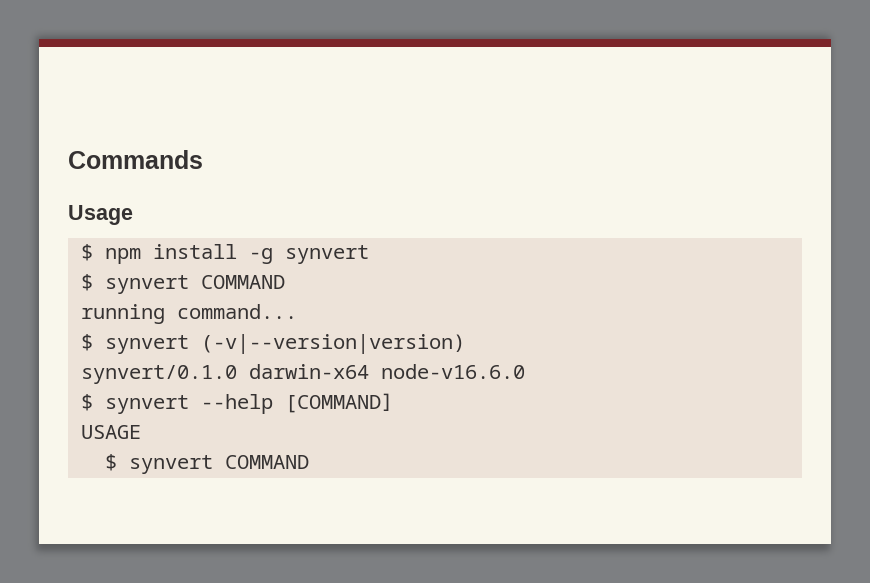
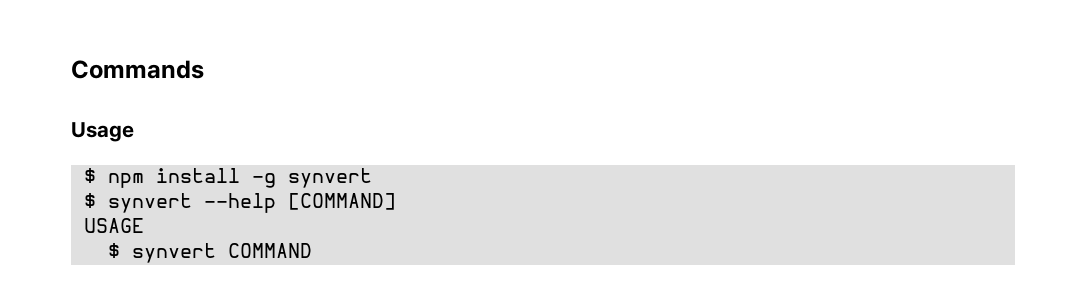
  $ npm install -g synvert
- $ synvert COMMAND
- running command...
- $ synvert (-v|--version|version)
- synvert/0.1.0 darwin-x64 node-v16.6.0

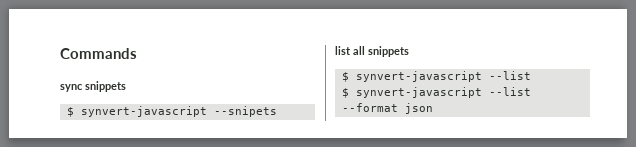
- Usage
- $ npm install -g synvert
- $ synvert --help [COMMAND]
- USAGE
- $ synvert COMMAND
+ sync snippets
+ $ synvert-javascript --snipets
+ list all snippets
+ $ synvert-javascript --list
+ $ synvert-javascript --list --format json

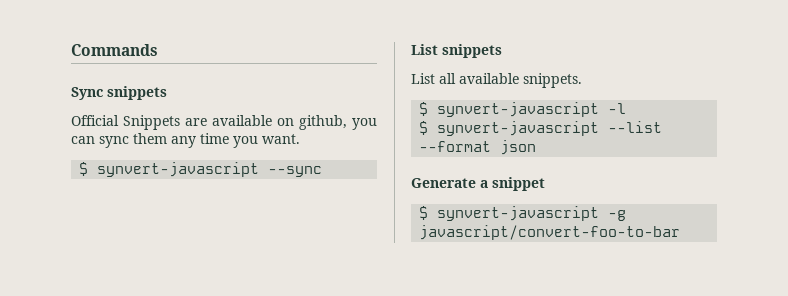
- sync snippets
- $ synvert-javascript --snipets
- list all snippets
- $ synvert-javascript --list
+ Sync snippets
+ Official Snippets are available on github, you can sync them any time you want.
+ $ synvert-javascript --sync
+ List snippets
+ List all available snippets.
+ $ synvert-javascript -l
+ Generate a snippet
+ $ synvert-javascript -g javascript/convert-foo-to-bar

